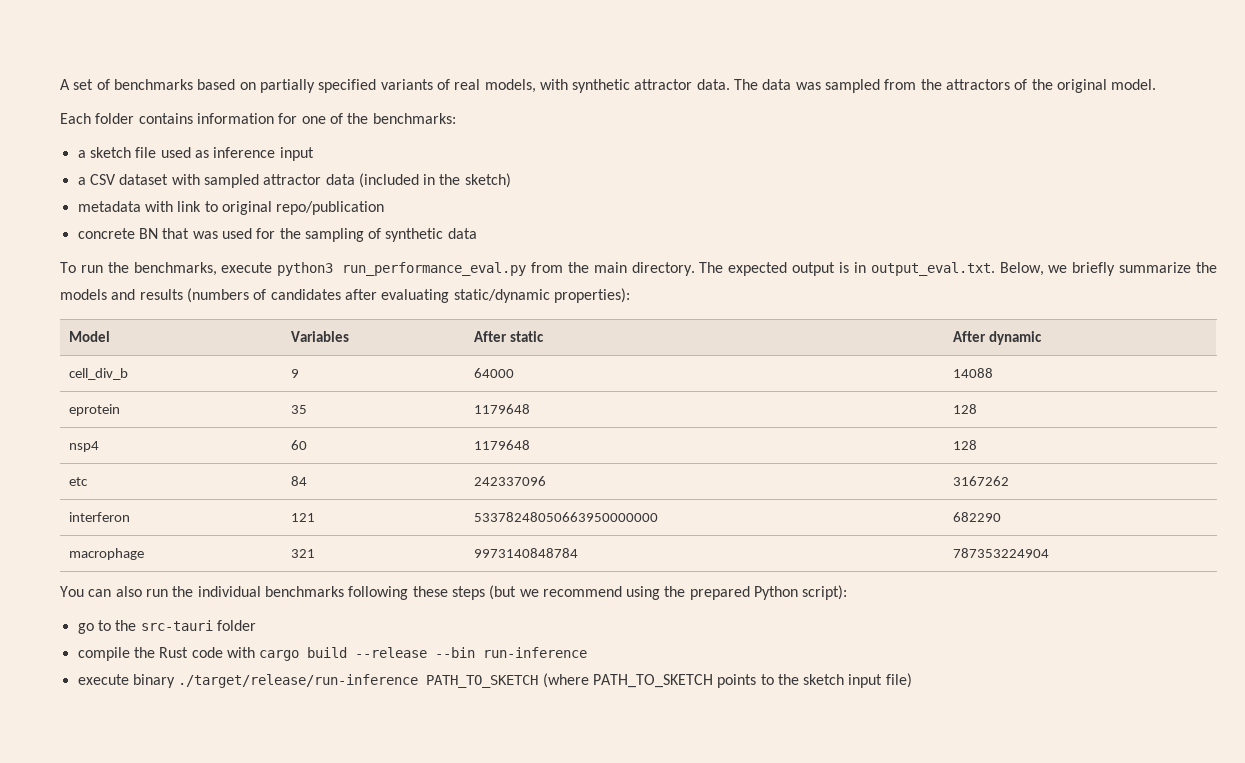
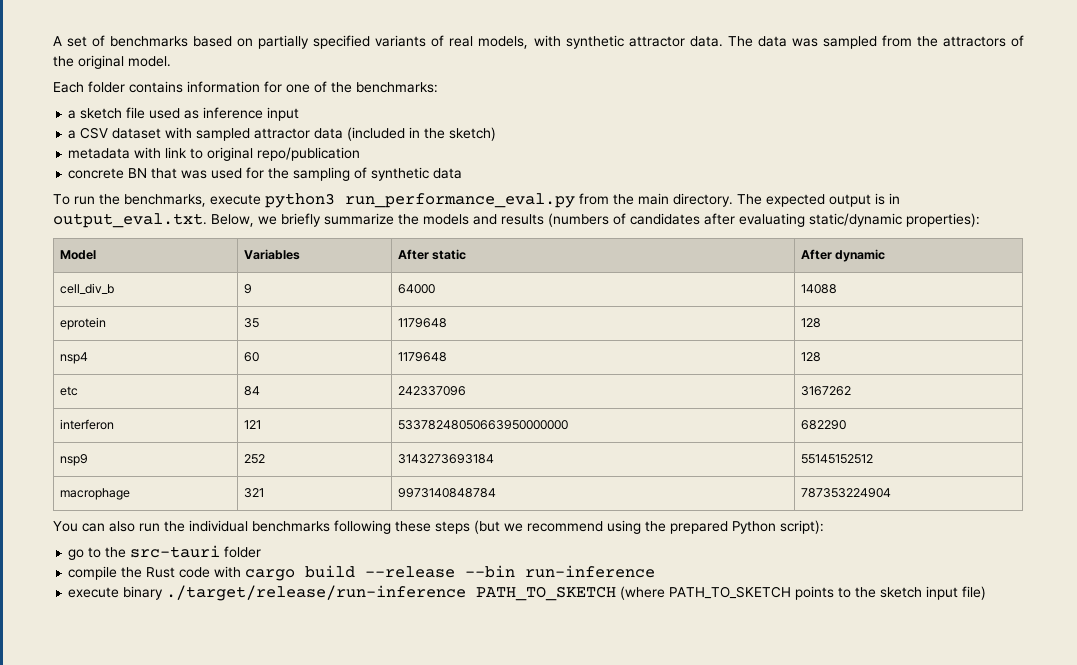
+ nsp9 | 252 | 3143273693184 | 55145152512

